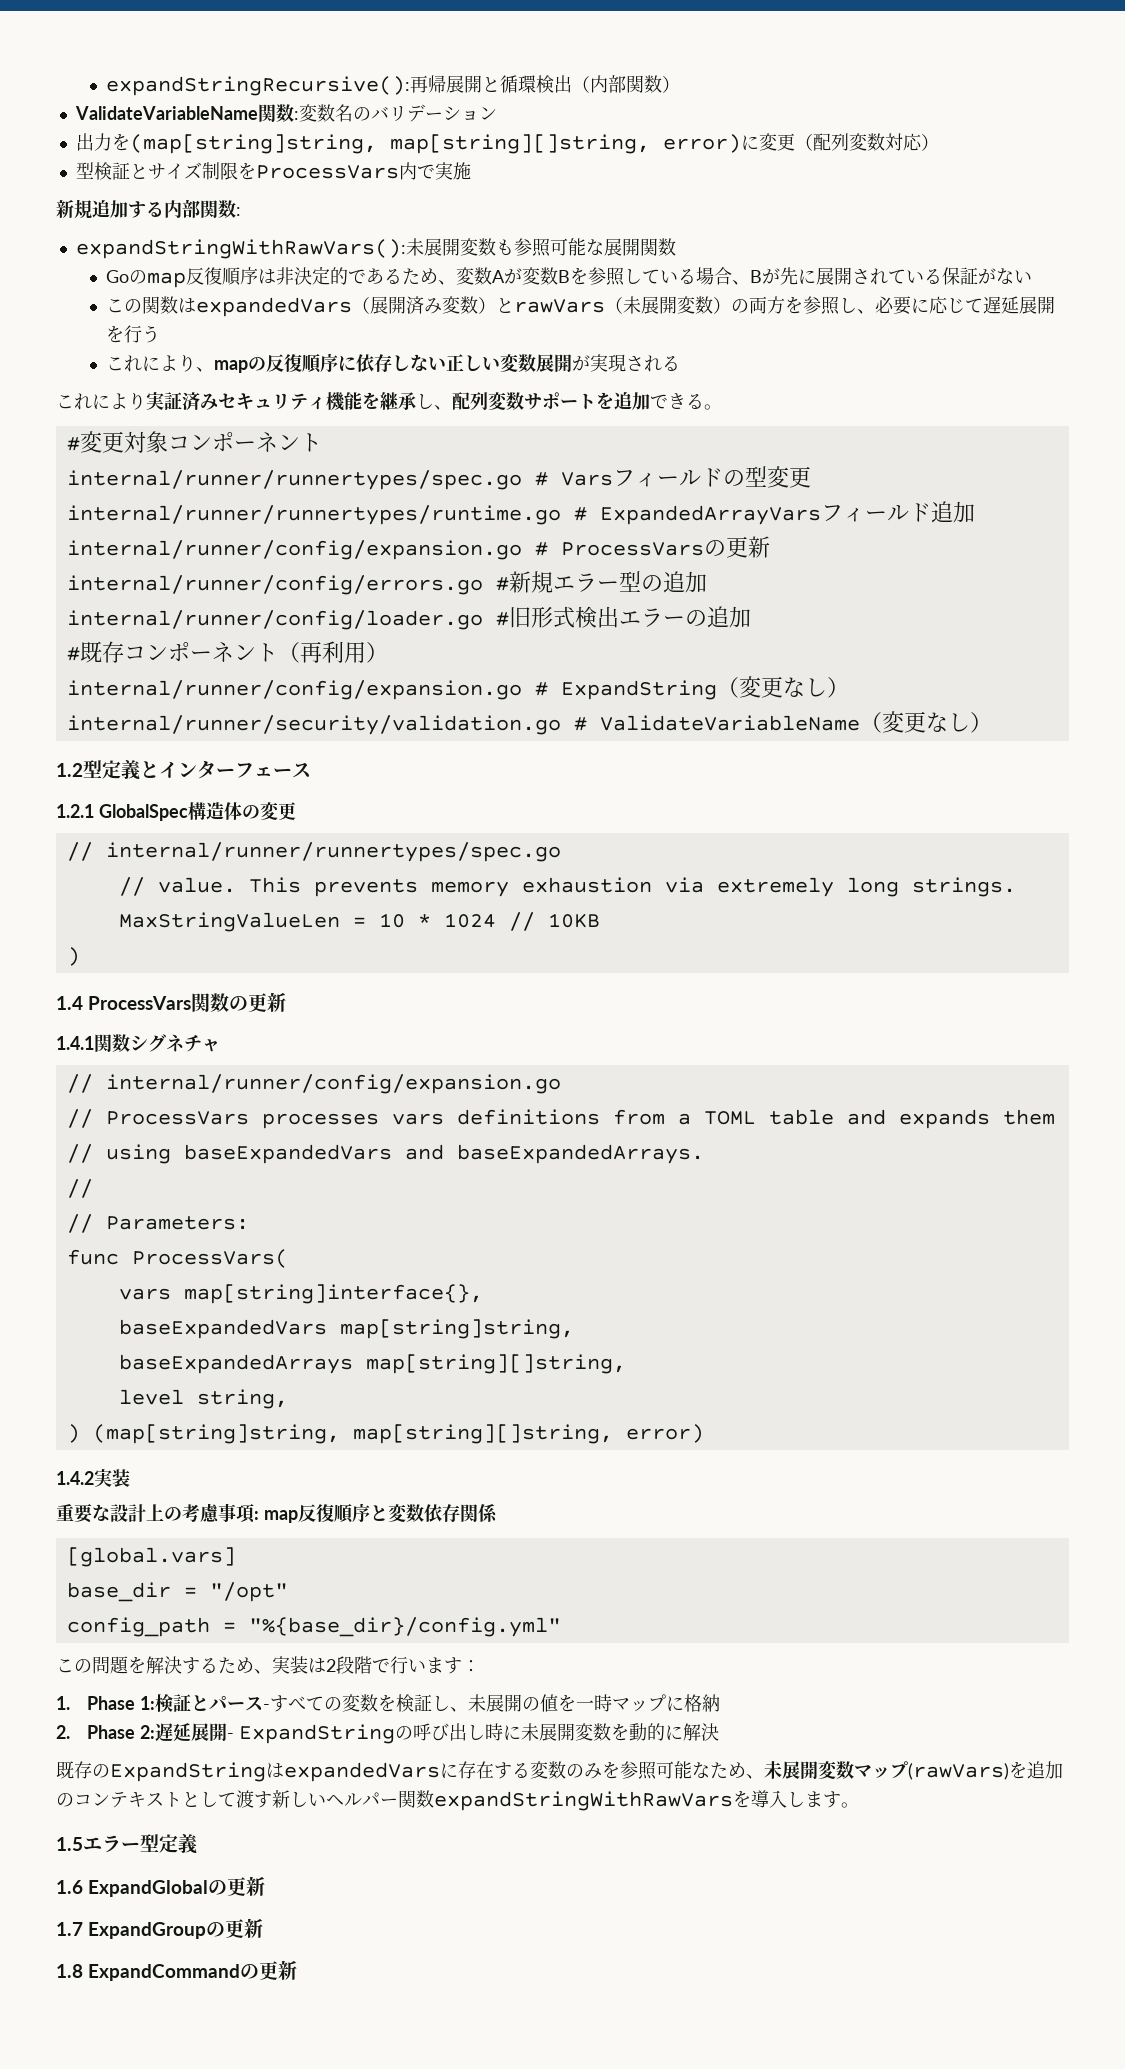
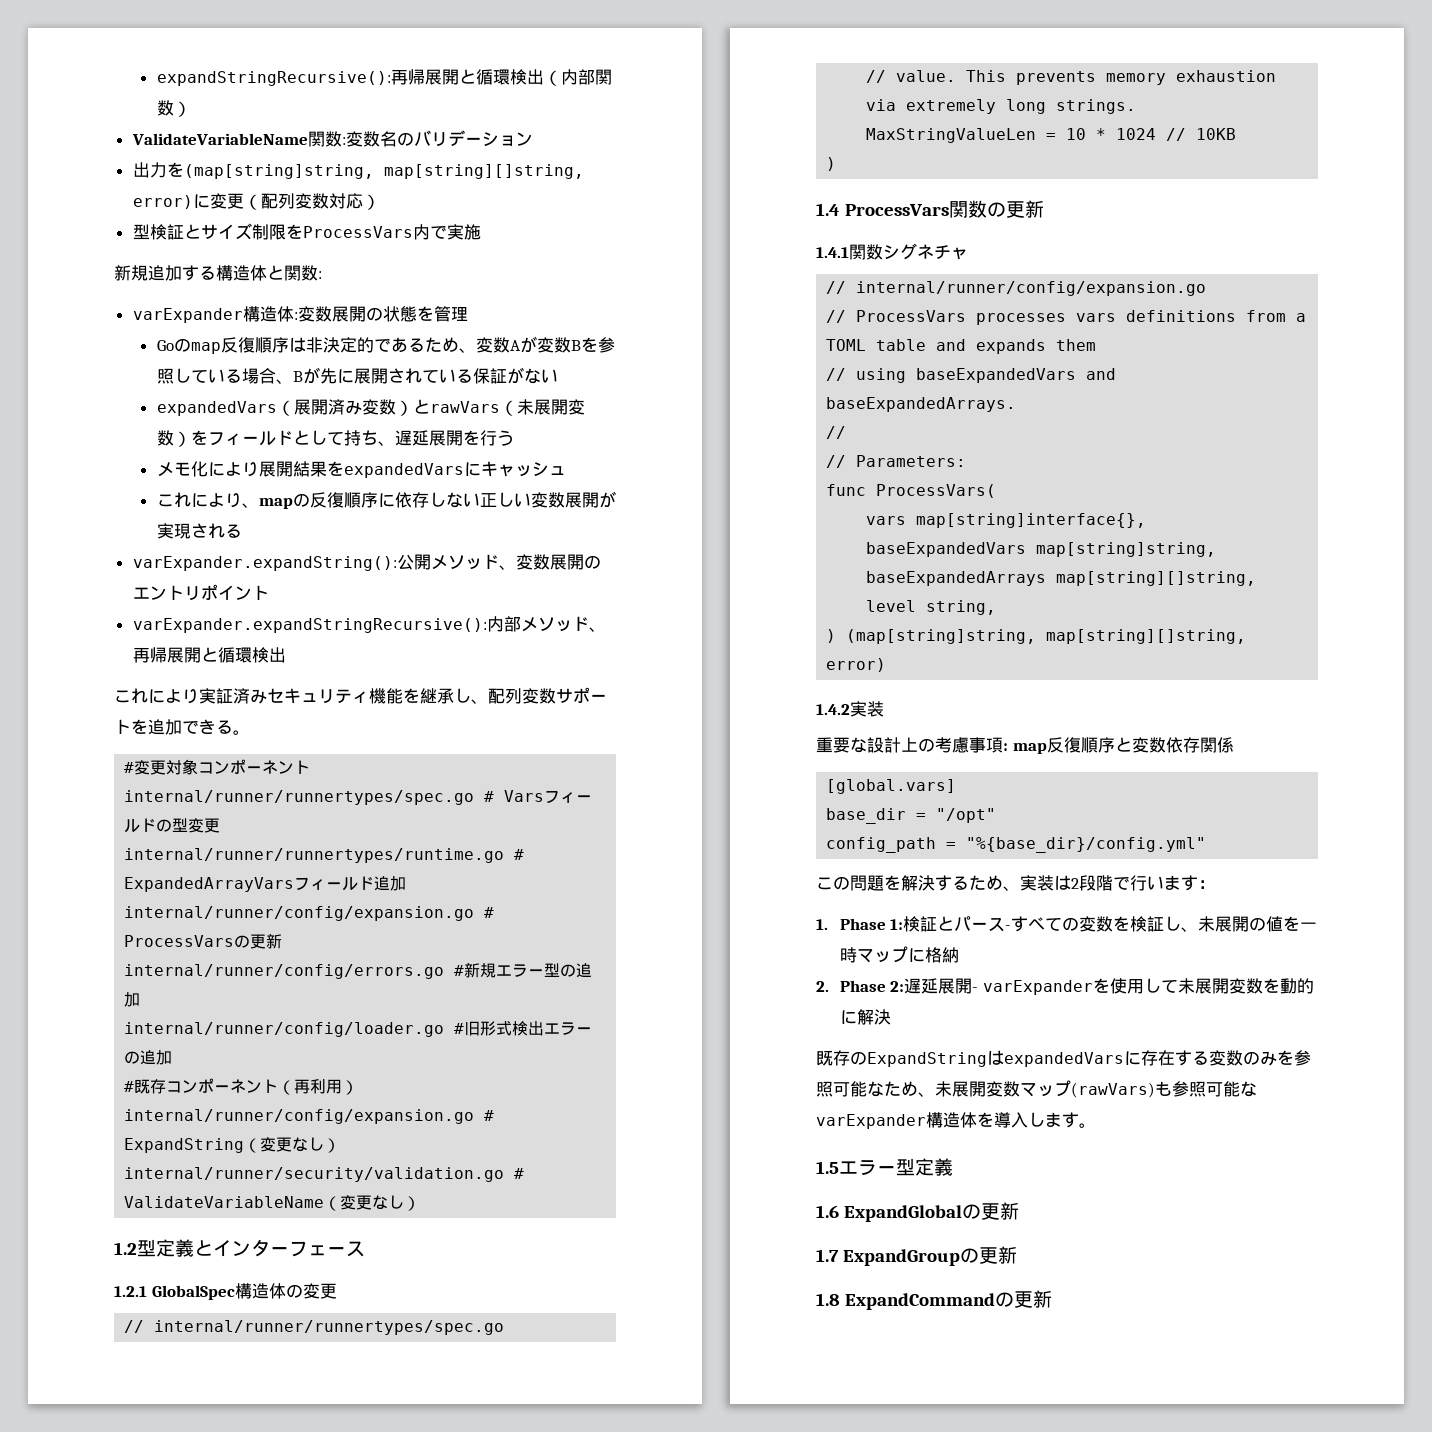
- 新規追加する内部関数:
+ 新規追加する構造体と関数:
- expandStringWithRawVars():未展開変数も参照可能な展開関数
+ varExpander構造体:変数展開の状態を管理
- この関数はexpandedVars（展開済み変数）とrawVars（未展開変数）の両方を参照し、必要に応じて遅延展開を行う
+ expandedVars（展開済み変数）とrawVars（未展開変数）をフィールドとして持ち、遅延展開を行う
+ メモ化により展開結果をexpandedVarsにキャッシュ
+ varExpander.expandString():公開メソッド、変数展開のエントリポイント
+ varExpander.expandStringRecursive():内部メソッド、再帰展開と循環検出
- 2. Phase 2:遅延展開- ExpandStringの呼び出し時に未展開変数を動的に解決
+ 2. Phase 2:遅延展開- varExpanderを使用して未展開変数を動的に解決
- 既存のExpandStringはexpandedVarsに存在する変数のみを参照可能なため、未展開変数マップ(rawVars)を追加のコンテキストとして渡す新しいヘルパー関数expandStringWithRawVarsを導入します。
+ 既存のExpandStringはexpandedVarsに存在する変数のみを参照可能なため、未展開変数マップ(rawVars)も参照可能なvarExpander構造体を導入します。

